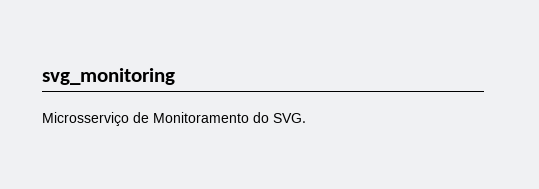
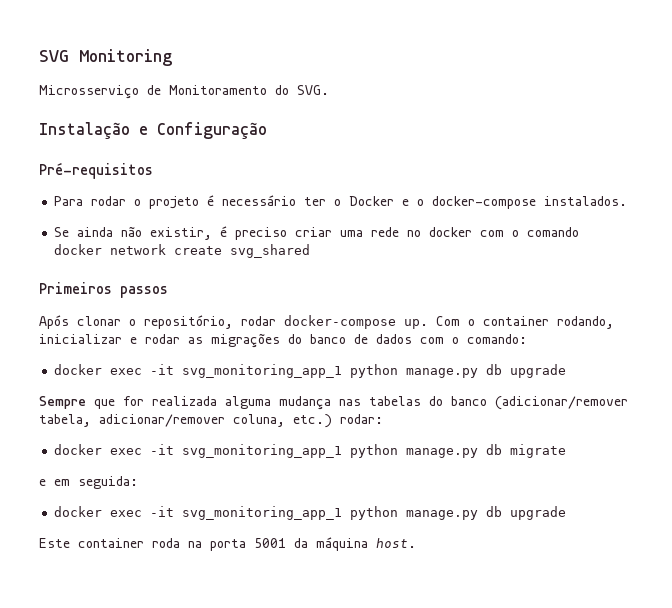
- svg_monitoring
+ SVG Monitoring
+ Instalação e Configuração
+ Pré-requisitos
+ Para rodar o projeto é necessário ter o Docker e o docker-compose instalados.
+ Se ainda não existir, é preciso criar uma rede no docker com o comando docker network create svg_shared
+ Primeiros passos
+ Após clonar o repositório, rodar docker-compose up. Com o container rodando, inicializar e rodar as migrações do banco de dados com o comando:
+ docker exec -it svg_monitoring_app_1 python manage.py db upgrade
+ Sempre que for realizada alguma mudança nas tabelas do banco (adicionar/remover tabela, adicionar/remover coluna, etc.) rodar:
+ docker exec -it svg_monitoring_app_1 python manage.py db migrate
+ e em seguida:
+ docker exec -it svg_monitoring_app_1 python manage.py db upgrade
+ Este container roda na porta 5001 da máquina host.

